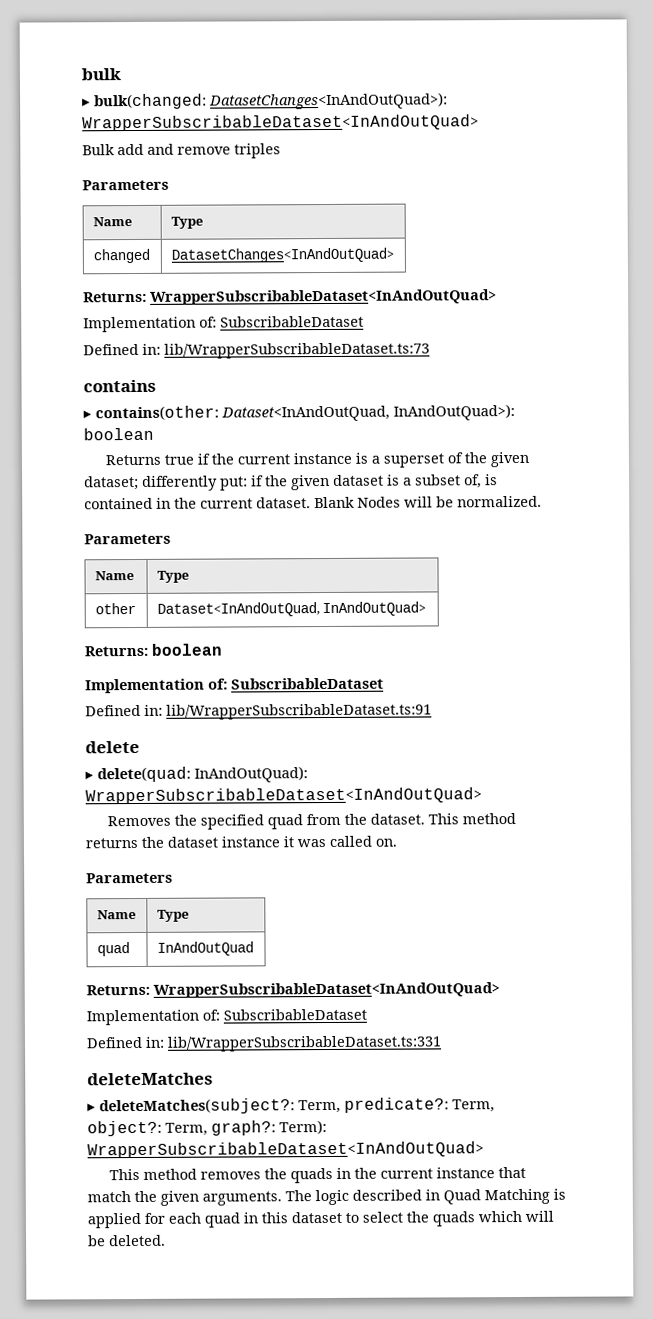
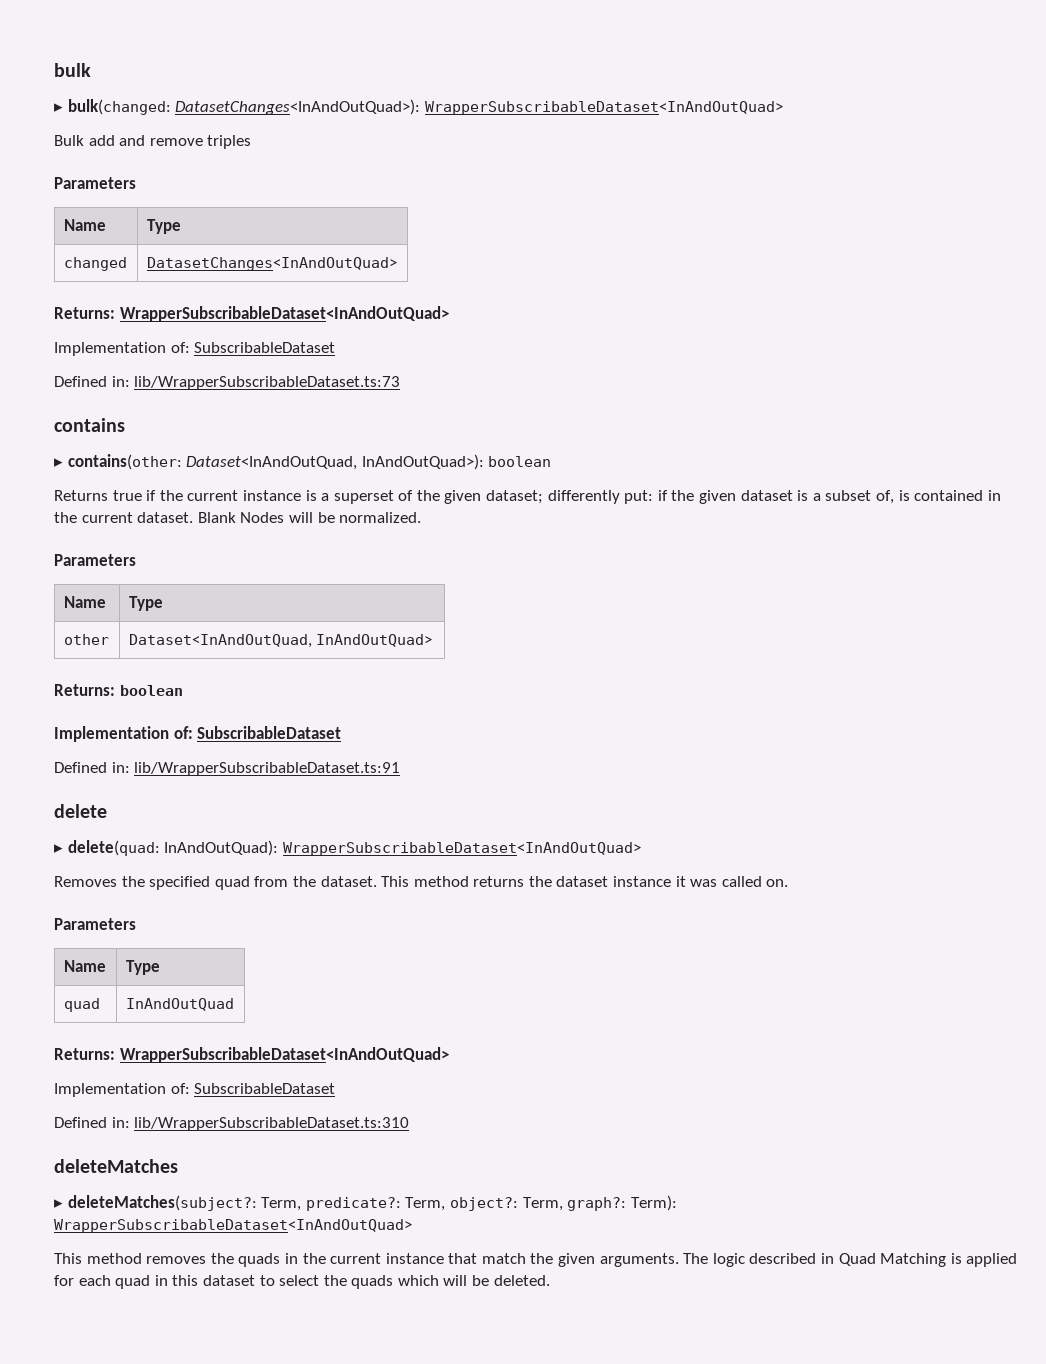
- Defined in: lib/WrapperSubscribableDataset.ts:331
+ Defined in: lib/WrapperSubscribableDataset.ts:310

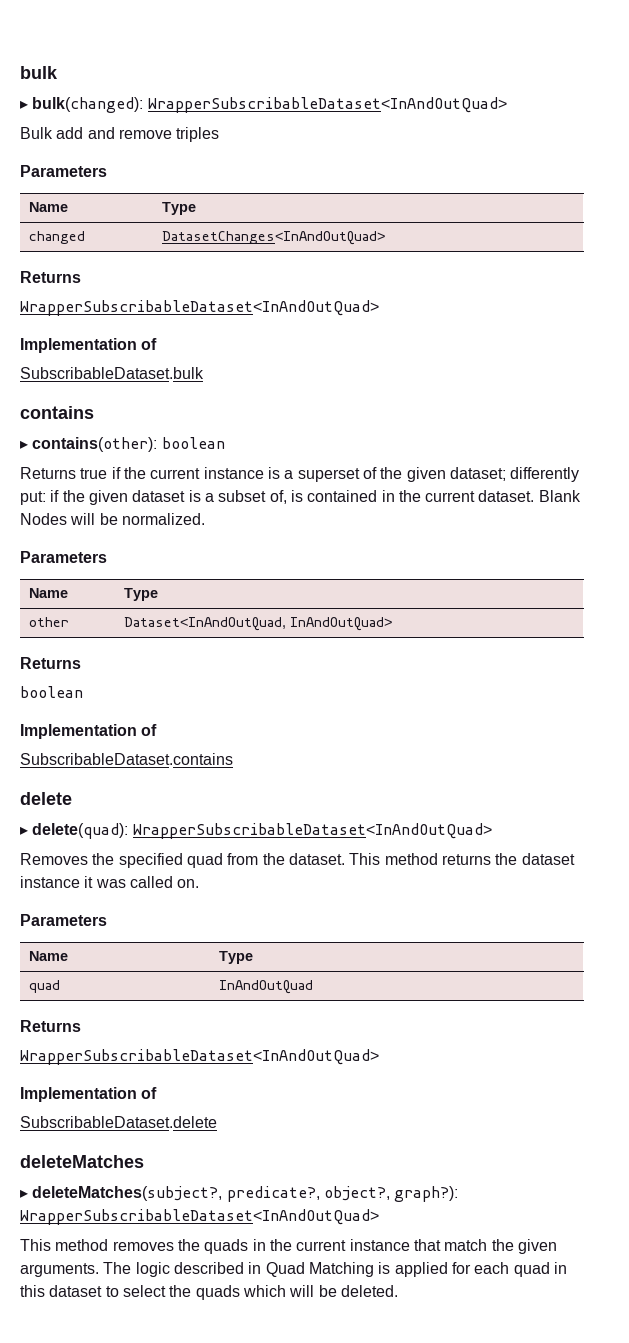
- ▸ bulk(changed: DatasetChanges<InAndOutQuad>): WrapperSubscribableDataset<InAndOutQuad>
+ ▸ bulk(changed): WrapperSubscribableDataset<InAndOutQuad>
  changed | DatasetChanges<InAndOutQuad>
- Returns: WrapperSubscribableDataset<InAndOutQuad>
- Implementation of: SubscribableDataset
- Defined in: lib/WrapperSubscribableDataset.ts:73
+ Returns
+ WrapperSubscribableDataset<InAndOutQuad>
+ Implementation of
+ SubscribableDataset.bulk
- ▸ contains(other: Dataset<InAndOutQuad, InAndOutQuad>): boolean
+ ▸ contains(other): boolean
  other | Dataset<InAndOutQuad, InAndOutQuad>
- Returns: boolean
- Implementation of: SubscribableDataset
- Defined in: lib/WrapperSubscribableDataset.ts:91
+ Returns
+ boolean
+ Implementation of
+ SubscribableDataset.contains
- ▸ delete(quad: InAndOutQuad): WrapperSubscribableDataset<InAndOutQuad>
+ ▸ delete(quad): WrapperSubscribableDataset<InAndOutQuad>
  quad | InAndOutQuad
- Returns: WrapperSubscribableDataset<InAndOutQuad>
- Implementation of: SubscribableDataset
- Defined in: lib/WrapperSubscribableDataset.ts:310
+ Returns
+ WrapperSubscribableDataset<InAndOutQuad>
+ Implementation of
+ SubscribableDataset.delete
  deleteMatches
- ▸ deleteMatches(subject?: Term, predicate?: Term, object?: Term, graph?: Term): WrapperSubscribableDataset<InAndOutQuad>
+ ▸ deleteMatches(subject?, predicate?, object?, graph?): WrapperSubscribableDataset<InAndOutQuad>

